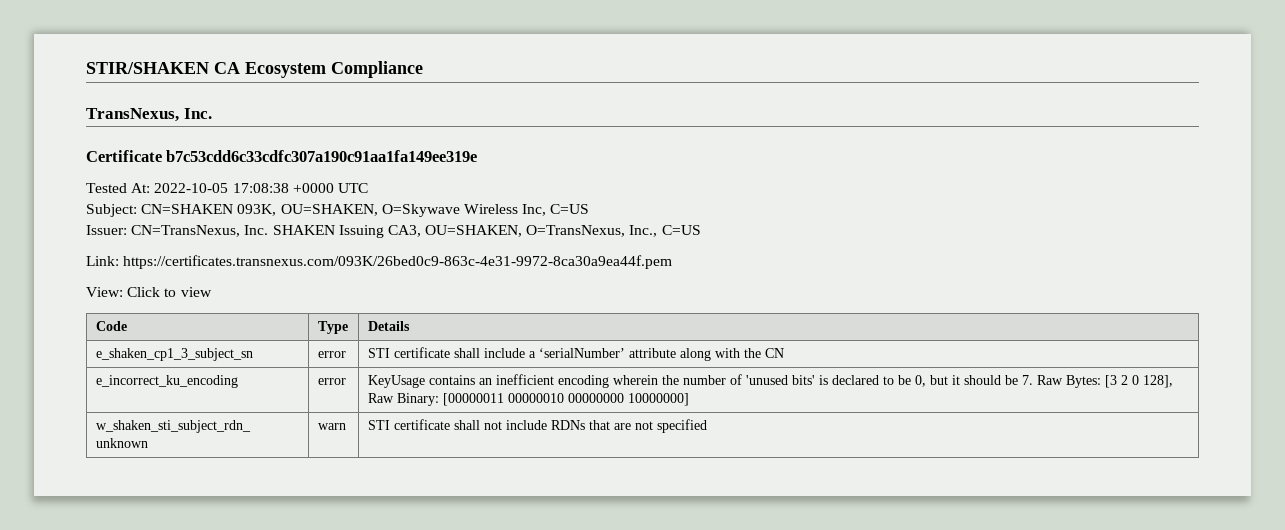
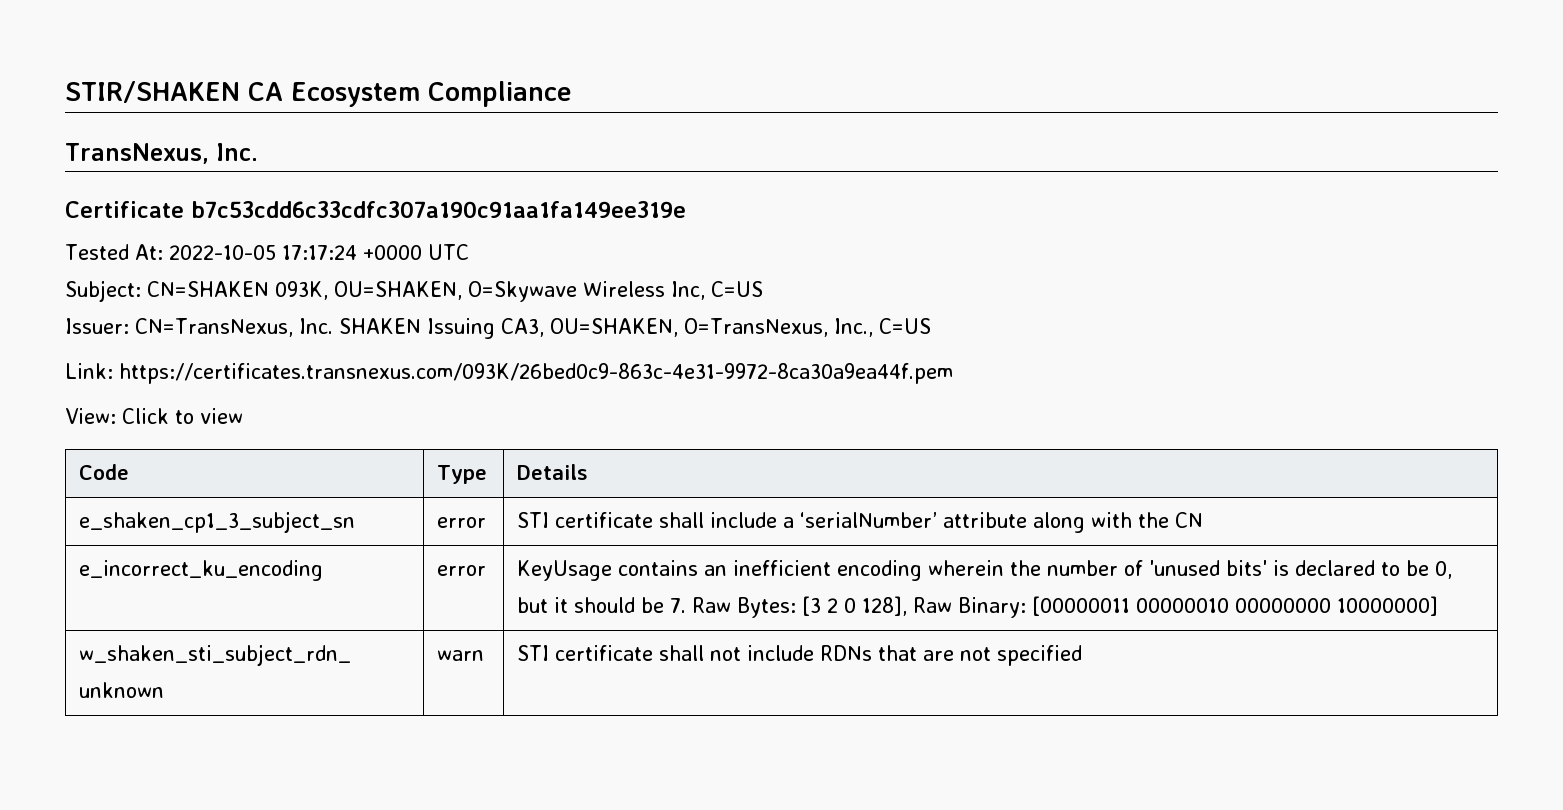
- Tested At: 2022-10-05 17:08:38 +0000 UTC
+ Tested At: 2022-10-05 17:17:24 +0000 UTC

